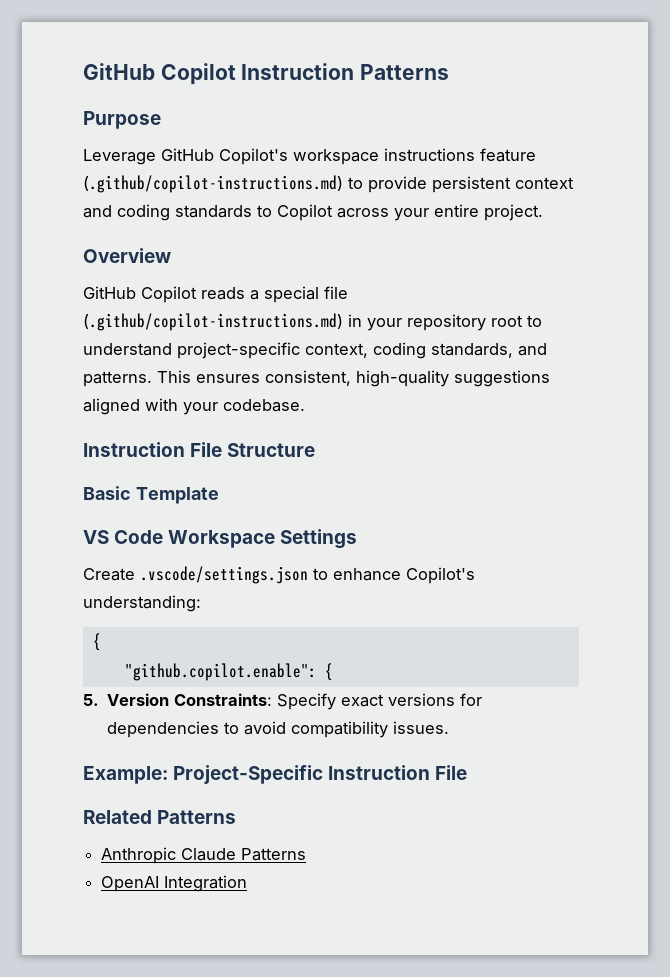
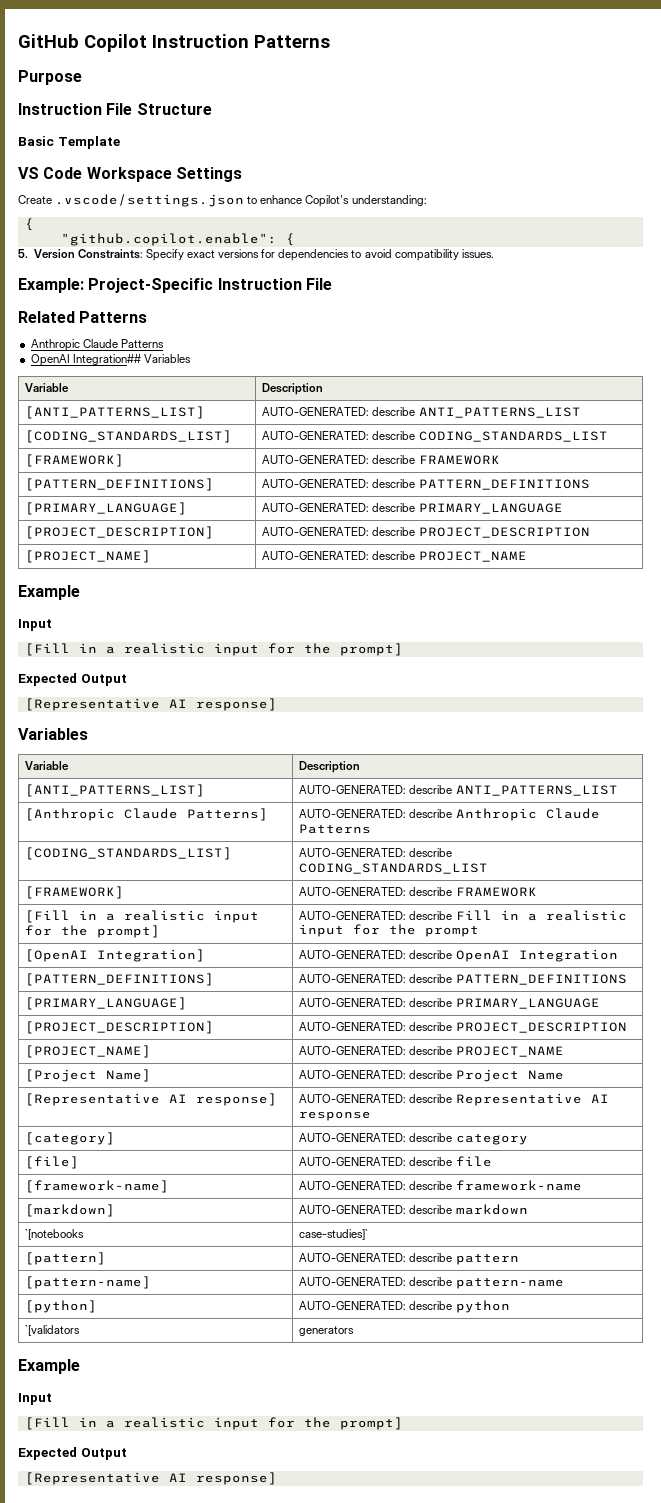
- Leverage GitHub Copilot's workspace instructions feature (.github/copilot-instructions.md) to provide persistent context and coding standards to Copilot across your entire project.
- Overview
- GitHub Copilot reads a special file (.github/copilot-instructions.md) in your repository root to understand project-specific context, coding standards, and patterns. This ensures consistent, high-quality suggestions aligned with your codebase.
- OpenAI Integration
+ OpenAI Integration## Variables
+ Variable | Description
+ [ANTI_PATTERNS_LIST] | AUTO-GENERATED: describe ANTI_PATTERNS_LIST
+ [CODING_STANDARDS_LIST] | AUTO-GENERATED: describe CODING_STANDARDS_LIST
+ [FRAMEWORK] | AUTO-GENERATED: describe FRAMEWORK
+ [PATTERN_DEFINITIONS] | AUTO-GENERATED: describe PATTERN_DEFINITIONS
+ [PRIMARY_LANGUAGE] | AUTO-GENERATED: describe PRIMARY_LANGUAGE
+ [PROJECT_DESCRIPTION] | AUTO-GENERATED: describe PROJECT_DESCRIPTION
+ [PROJECT_NAME] | AUTO-GENERATED: describe PROJECT_NAME
+ Example
+ Input
+ [Fill in a realistic input for the prompt]
+ Expected Output
+ [Representative AI response]
+ Variables
+ Variable | Description
+ [ANTI_PATTERNS_LIST] | AUTO-GENERATED: describe ANTI_PATTERNS_LIST
+ [Anthropic Claude Patterns] | AUTO-GENERATED: describe Anthropic Claude Patterns
+ [CODING_STANDARDS_LIST] | AUTO-GENERATED: describe CODING_STANDARDS_LIST
+ [FRAMEWORK] | AUTO-GENERATED: describe FRAMEWORK
+ [Fill in a realistic input for the prompt] | AUTO-GENERATED: describe Fill in a realistic input for the prompt
+ [OpenAI Integration] | AUTO-GENERATED: describe OpenAI Integration
+ [PATTERN_DEFINITIONS] | AUTO-GENERATED: describe PATTERN_DEFINITIONS
+ [PRIMARY_LANGUAGE] | AUTO-GENERATED: describe PRIMARY_LANGUAGE
+ [PROJECT_DESCRIPTION] | AUTO-GENERATED: describe PROJECT_DESCRIPTION
+ [PROJECT_NAME] | AUTO-GENERATED: describe PROJECT_NAME
+ [Project Name] | AUTO-GENERATED: describe Project Name
+ [Representative AI response] | AUTO-GENERATED: describe Representative AI response
+ [category] | AUTO-GENERATED: describe category
+ [file] | AUTO-GENERATED: describe file
+ [framework-name] | AUTO-GENERATED: describe framework-name
+ [markdown] | AUTO-GENERATED: describe markdown
+ `[notebooks | case-studies]`
+ [pattern] | AUTO-GENERATED: describe pattern
+ [pattern-name] | AUTO-GENERATED: describe pattern-name
+ [python] | AUTO-GENERATED: describe python
+ `[validators | generators
+ Example
+ Input
+ [Fill in a realistic input for the prompt]
+ Expected Output
+ [Representative AI response]

